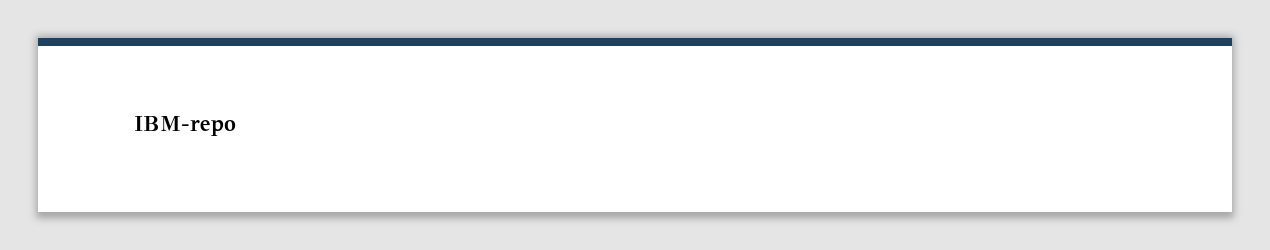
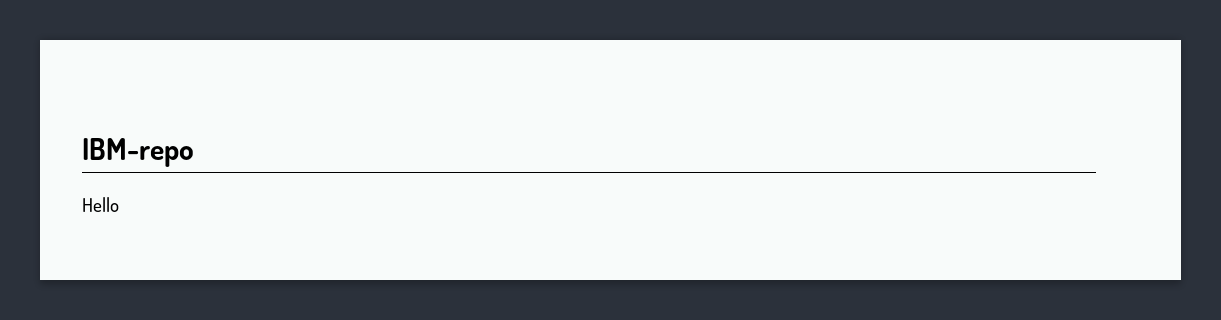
+ Hello

